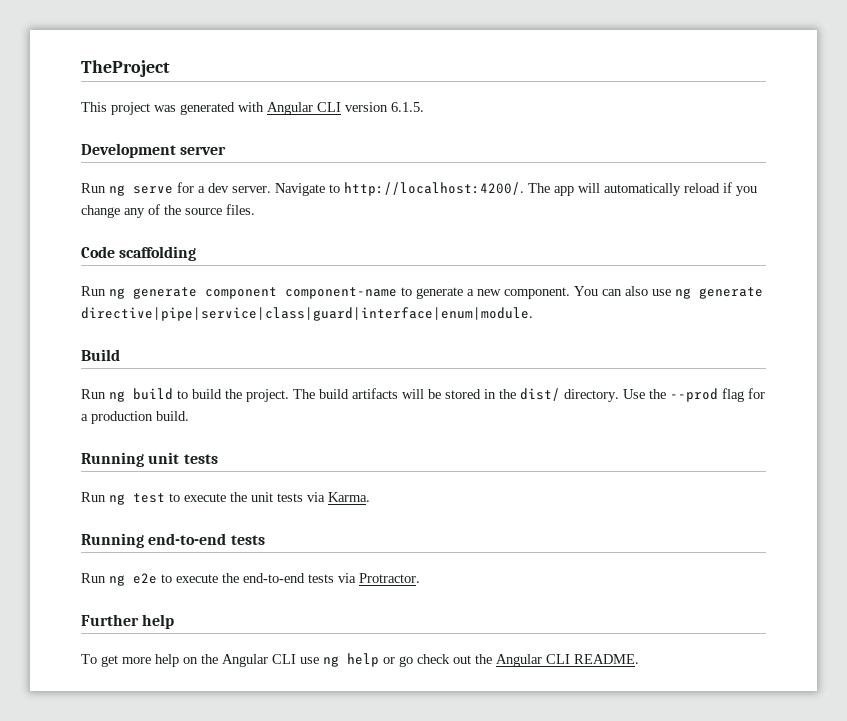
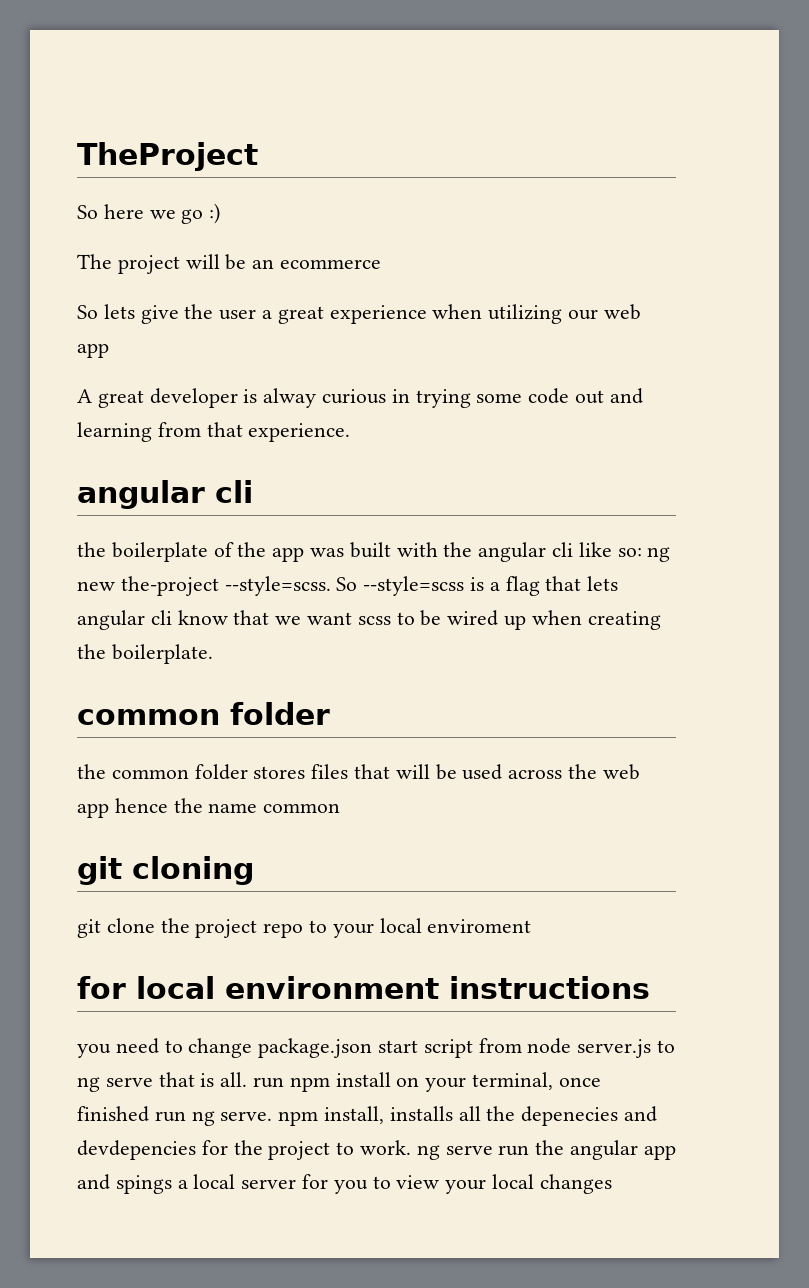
- This project was generated with Angular CLI version 6.1.5.
- Development server
- Run ng serve for a dev server. Navigate to http://localhost:4200/. The app will automatically reload if you change any of the source files.
- Code scaffolding
- Run ng generate component component-name to generate a new component. You can also use ng generate directive|pipe|service|class|guard|interface|enum|module.
- Build
- Run ng build to build the project. The build artifacts will be stored in the dist/ directory. Use the --prod flag for a production build.
- Running unit tests
- Run ng test to execute the unit tests via Karma.
- Running end-to-end tests
- Run ng e2e to execute the end-to-end tests via Protractor.
- Further help
- To get more help on the Angular CLI use ng help or go check out the Angular CLI README.
+ So here we go :)
+ The project will be an ecommerce
+ So lets give the user a great experience when utilizing our web app
+ A great developer is alway curious in trying some code out and learning from that experience.
+ angular cli
+ the boilerplate of the app was built with the angular cli like so: ng new the-project --style=scss. So --style=scss is a flag that lets angular cli know that we want scss to be wired up when creating the boilerplate.
+ common folder
+ the common folder stores files that will be used across the web app hence the name common
+ git cloning
+ git clone the project repo to your local enviroment
+ for local environment instructions
+ you need to change package.json start script from node server.js to ng serve that is all. run npm install on your terminal, once finished run ng serve. npm install, installs all the depenecies and devdepencies for the project to work. ng serve run the angular app and spings a local server for you to view your local changes

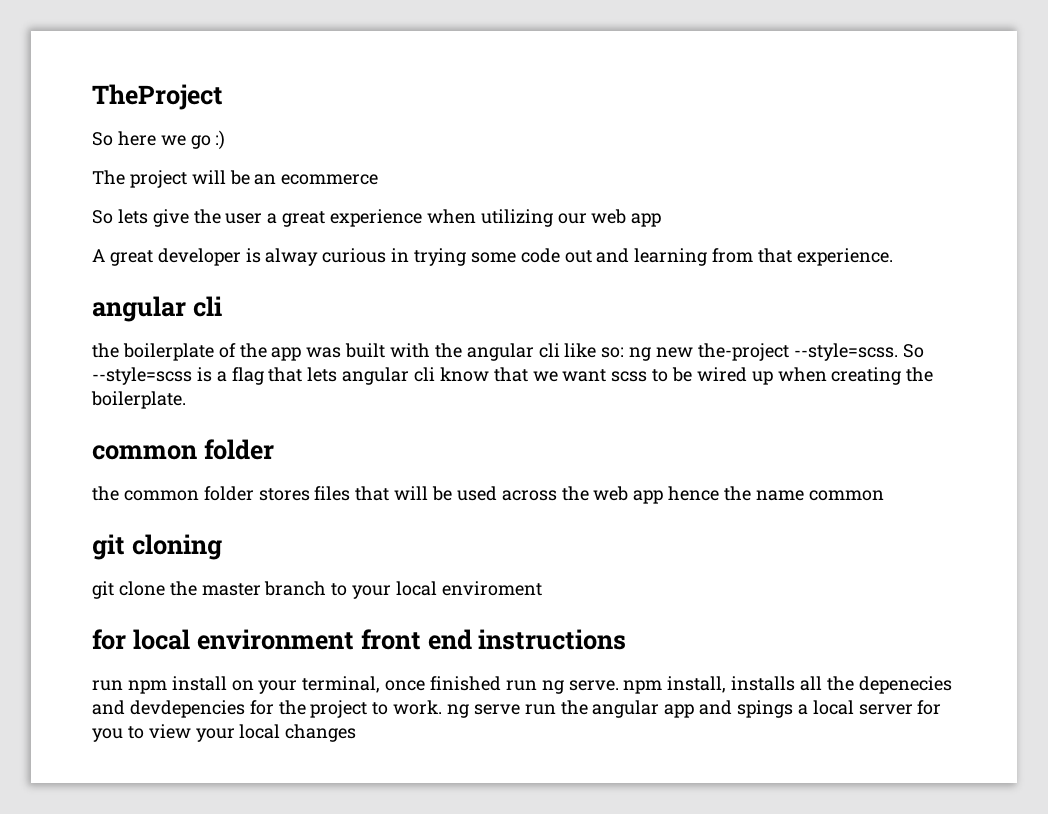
- git clone the project repo to your local enviroment
+ git clone the master branch to your local enviroment
- for local environment instructions
+ for local environment front end instructions
- you need to change package.json start script from node server.js to ng serve that is all. run npm install on your terminal, once finished run ng serve. npm install, installs all the depenecies and devdepencies for the project to work. ng serve run the angular app and spings a local server for you to view your local changes
+ run npm install on your terminal, once finished run ng serve. npm install, installs all the depenecies and devdepencies for the project to work. ng serve run the angular app and spings a local server for you to view your local changes

